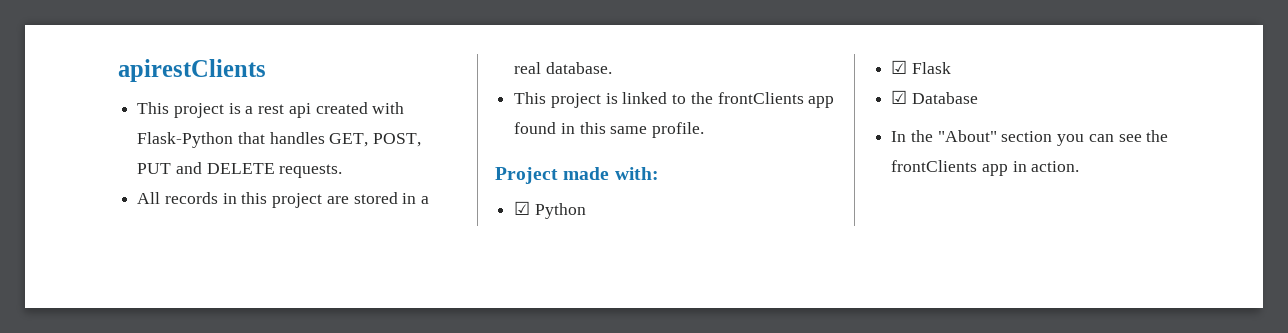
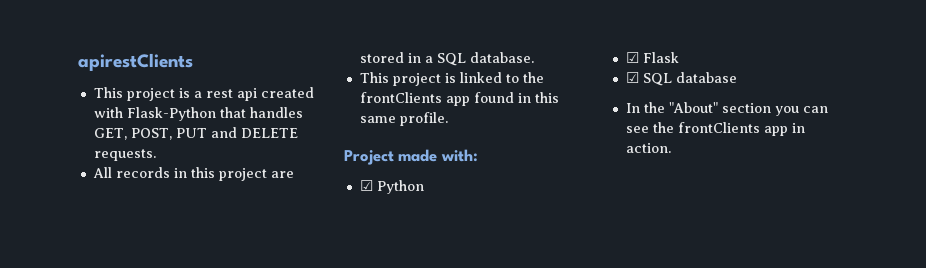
- All records in this project are stored in a real database.
+ All records in this project are stored in a SQL database.
- ☑ Database
+ ☑ SQL database

